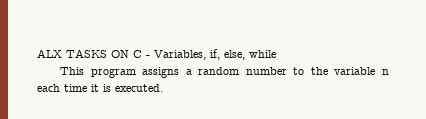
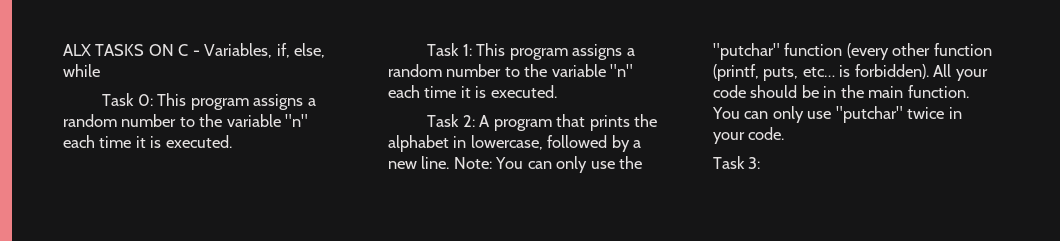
- This program assigns a random number to the variable n each time it is executed.
+ Task 0: This program assigns a random number to the variable "n" each time it is executed.
+ Task 1: This program assigns a random number to the variable "n" each time it is executed.
+ Task 2: A program that prints the alphabet in lowercase, followed by a new line. Note: You can only use the "putchar" function (every other function (printf, puts, etc… is forbidden). All your code should be in the main function. You can only use "putchar" twice in your code.
+ Task 3:

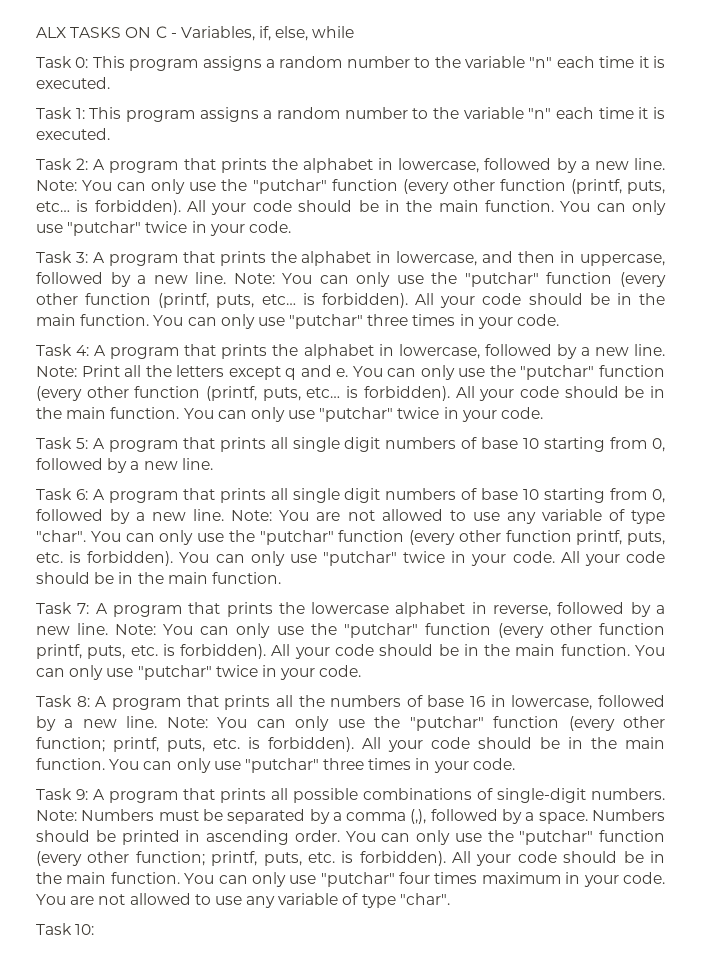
- Task 3:
+ Task 3: A program that prints the alphabet in lowercase, and then in uppercase, followed by a new line. Note: You can only use the "putchar" function (every other function (printf, puts, etc… is forbidden). All your code should be in the main function. You can only use "putchar" three times in your code.
+ Task 4: A program that prints the alphabet in lowercase, followed by a new line. Note: Print all the letters except q and e. You can only use the "putchar" function (every other function (printf, puts, etc… is forbidden). All your code should be in the main function. You can only use "putchar" twice in your code.
+ Task 5: A program that prints all single digit numbers of base 10 starting from 0, followed by a new line.
+ Task 6: A program that prints all single digit numbers of base 10 starting from 0, followed by a new line. Note: You are not allowed to use any variable of type "char". You can only use the "putchar" function (every other function printf, puts, etc. is forbidden). You can only use "putchar" twice in your code. All your code should be in the main function.
+ Task 7: A program that prints the lowercase alphabet in reverse, followed by a new line. Note: You can only use the "putchar" function (every other function printf, puts, etc. is forbidden). All your code should be in the main function. You can only use "putchar" twice in your code.
+ Task 8: A program that prints all the numbers of base 16 in lowercase, followed by a new line. Note: You can only use the "putchar" function (every other function; printf, puts, etc. is forbidden). All your code should be in the main function. You can only use "putchar" three times in your code.
+ Task 9: A program that prints all possible combinations of single-digit numbers. Note: Numbers must be separated by a comma (,), followed by a space. Numbers should be printed in ascending order. You can only use the "putchar" function (every other function; printf, puts, etc. is forbidden). All your code should be in the main function. You can only use "putchar" four times maximum in your code. You are not allowed to use any variable of type "char".
+ Task 10:

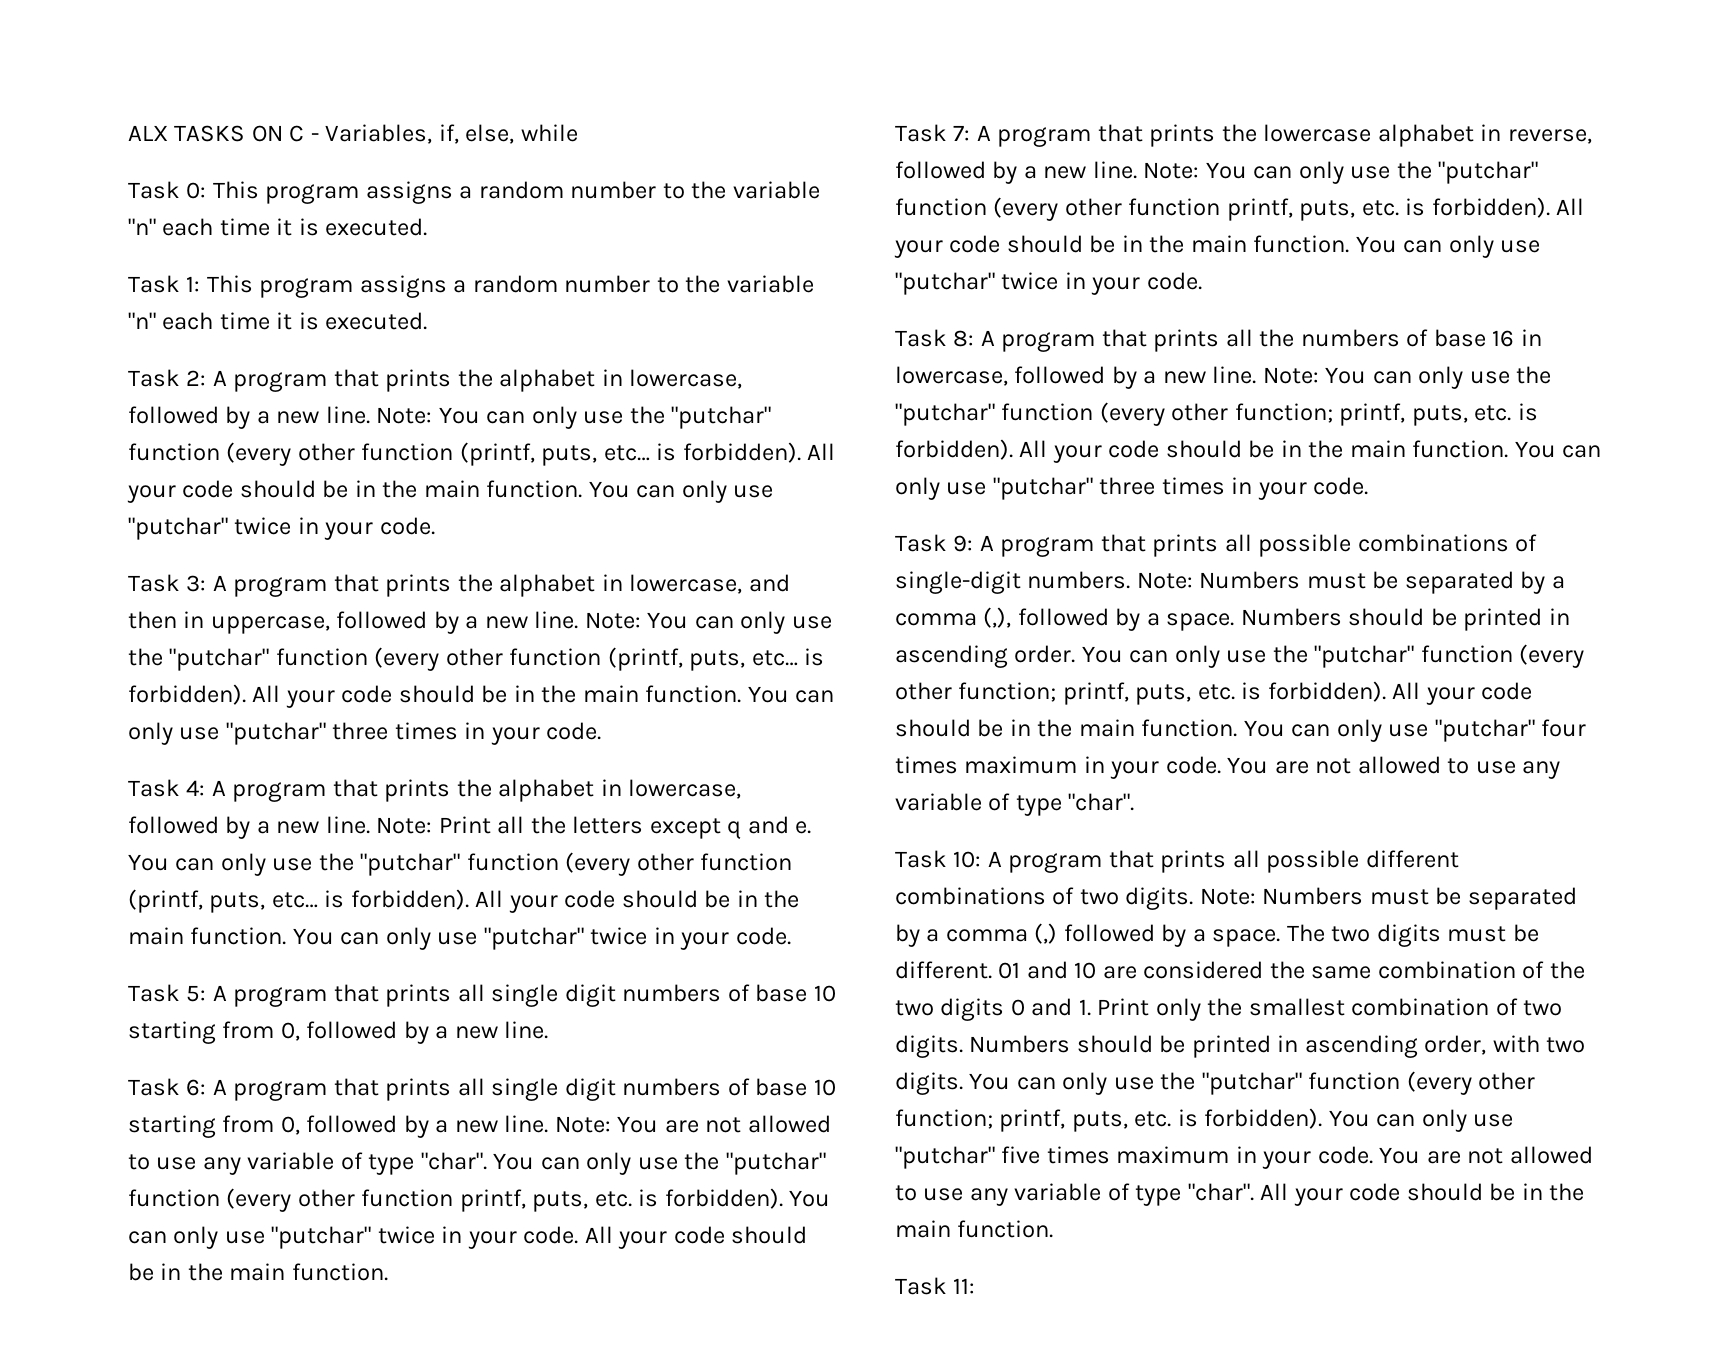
- Task 10:
+ Task 10: A program that prints all possible different combinations of two digits. Note: Numbers must be separated by a comma (,) followed by a space. The two digits must be different. 01 and 10 are considered the same combination of the two digits 0 and 1. Print only the smallest combination of two digits. Numbers should be printed in ascending order, with two digits. You can only use the "putchar" function (every other function; printf, puts, etc. is forbidden). You can only use "putchar" five times maximum in your code. You are not allowed to use any variable of type "char". All your code should be in the main function.
+ Task 11:

